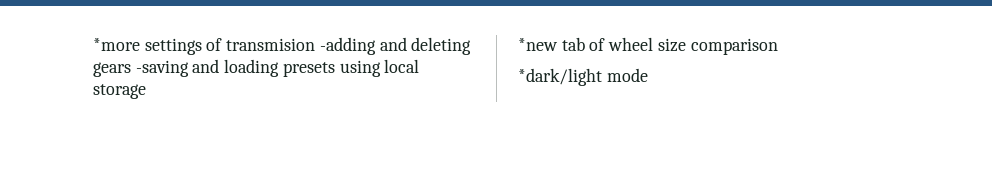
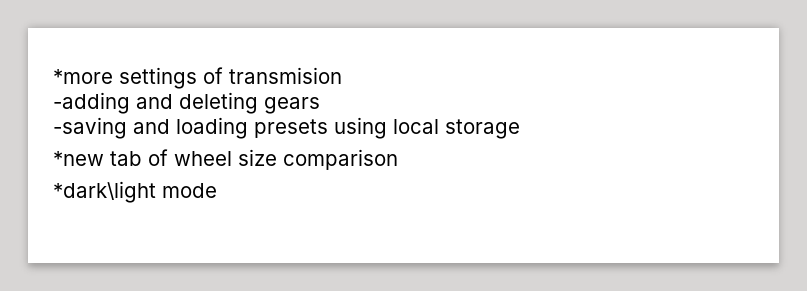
- *more settings of transmision -adding and deleting gears -saving and loading presets using local storage
+ *more settings of transmision
+ -adding and deleting gears
+ -saving and loading presets using local storage
- *dark/light mode
+ *dark\light mode

